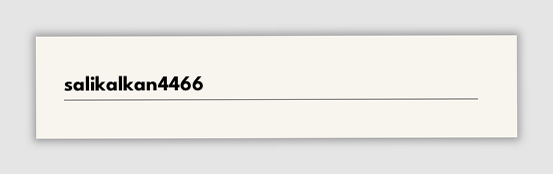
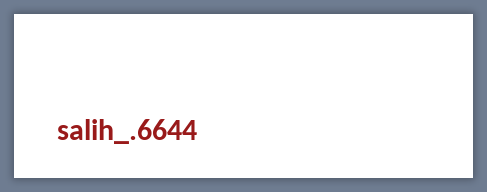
- salikalkan4466
+ salih_.6644

